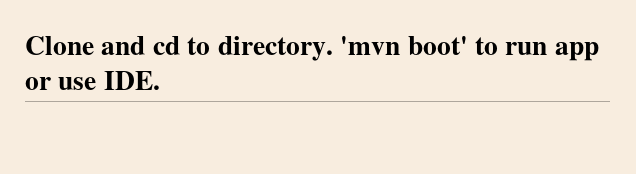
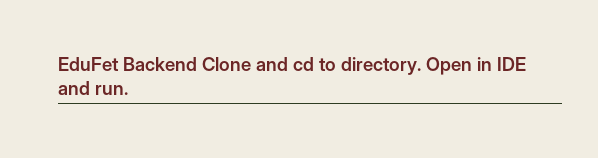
- Clone and cd to directory.
+ EduFet Backend Clone and cd to directory.
- 'mvn boot' to run app or use IDE.
+ Open in IDE and run.

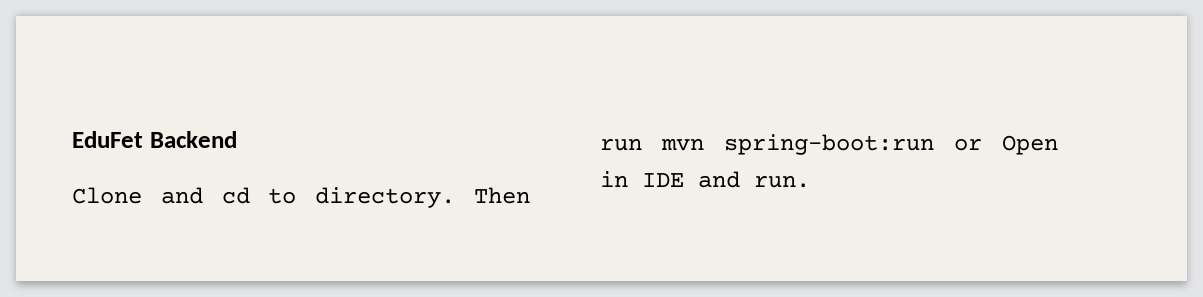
- EduFet Backend Clone and cd to directory.
+ EduFet Backend
+ Clone and cd to directory.
- Open in IDE and run.
+ Then run mvn spring-boot:run or Open in IDE and run.

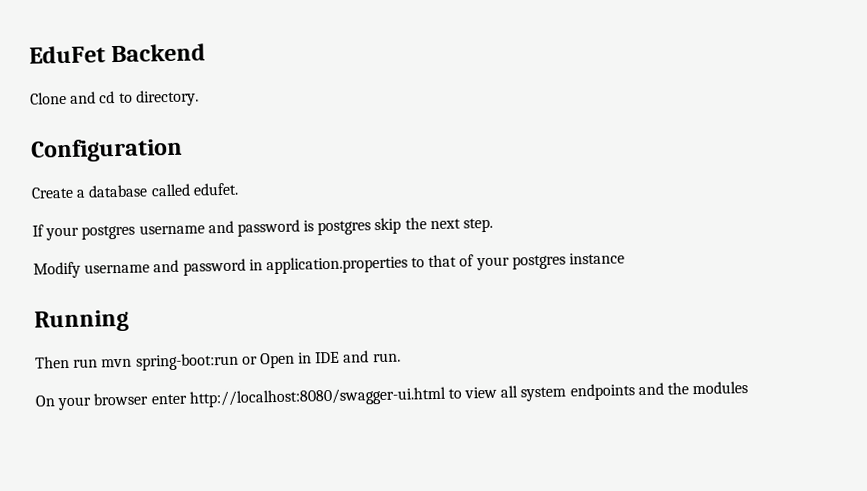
- Clone and cd to directory. Then run mvn spring-boot:run or Open in IDE and run.
+ Clone and cd to directory.
+ Configuration
+ Create a database called edufet.
+ If your postgres username and password is postgres skip the next step.
+ Modify username and password in application.properties to that of your postgres instance
+ Running
+ Then run mvn spring-boot:run or Open in IDE and run.
+ On your browser enter http://localhost:8080/swagger-ui.html to view all system endpoints and the modules

